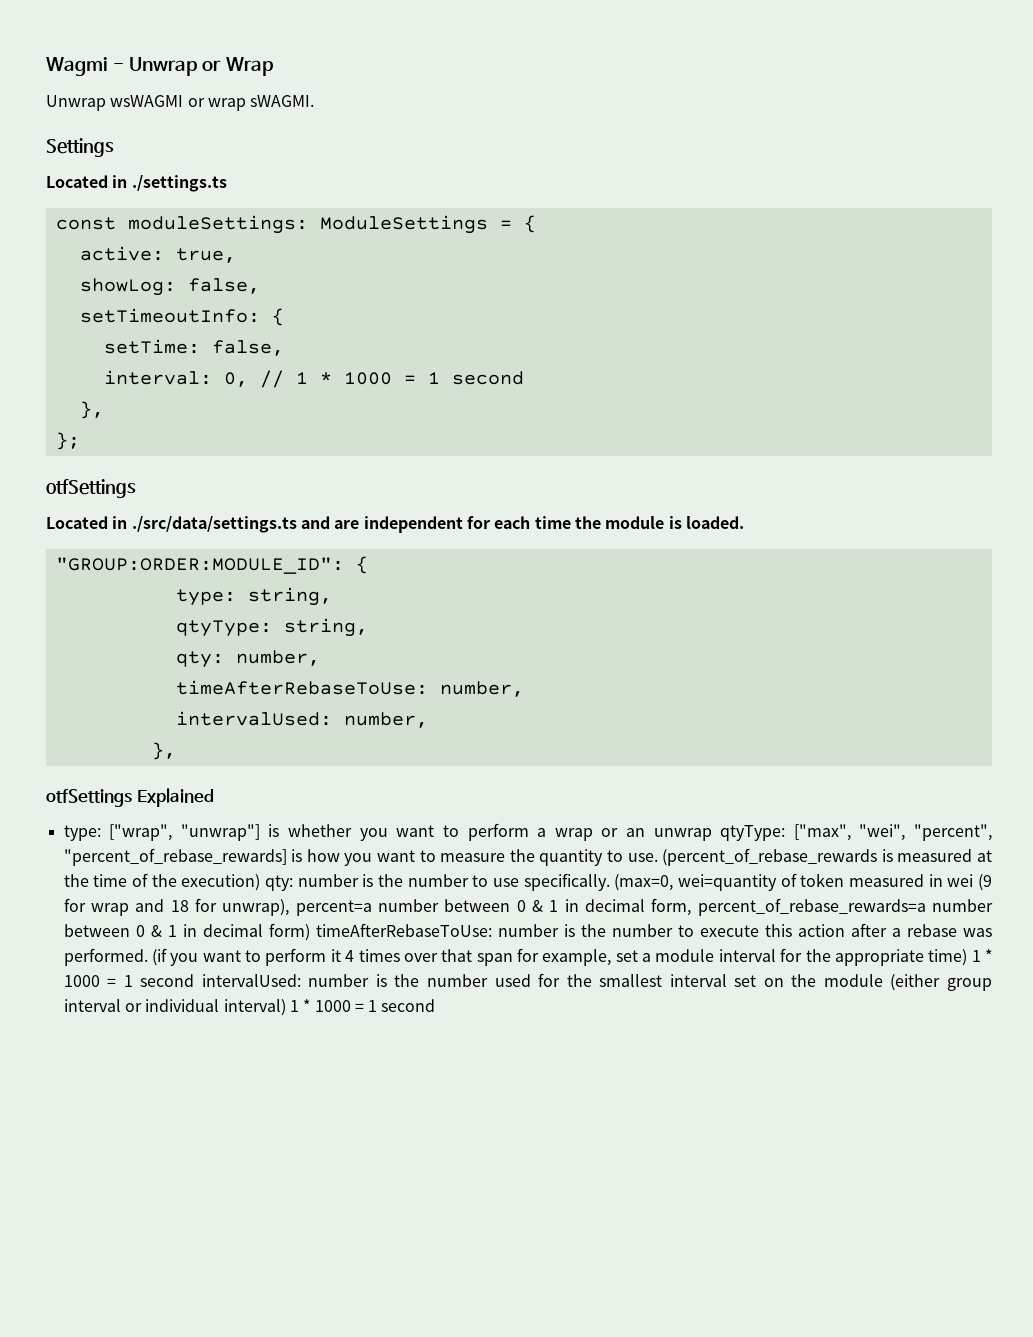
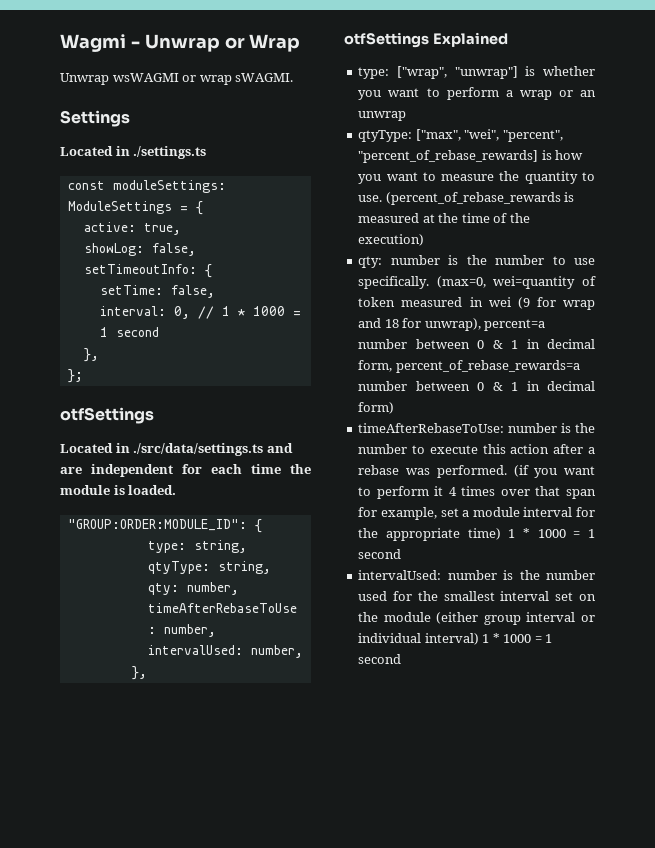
- type: ["wrap", "unwrap"] is whether you want to perform a wrap or an unwrap qtyType: ["max", "wei", "percent", "percent_of_rebase_rewards] is how you want to measure the quantity to use.
+ type: ["wrap", "unwrap"] is whether you want to perform a wrap or an unwrap
+ qtyType: ["max", "wei", "percent", "percent_of_rebase_rewards] is how you want to measure the quantity to use.
- (percent_of_rebase_rewards is measured at the time of the execution) qty: number is the number to use specifically.
+ (percent_of_rebase_rewards is measured at the time of the execution)
+ qty: number is the number to use specifically.
- (max=0, wei=quantity of token measured in wei (9 for wrap and 18 for unwrap), percent=a number between 0 & 1 in decimal form, percent_of_rebase_rewards=a number between 0 & 1 in decimal form) timeAfterRebaseToUse: number is the number to execute this action after a rebase was performed.
+ (max=0, wei=quantity of token measured in wei (9 for wrap and 18 for unwrap), percent=a number between 0 & 1 in decimal form, percent_of_rebase_rewards=a number between 0 & 1 in decimal form)
+ timeAfterRebaseToUse: number is the number to execute this action after a rebase was performed.
- (if you want to perform it 4 times over that span for example, set a module interval for the appropriate time) 1 * 1000 = 1 second intervalUsed: number is the number used for the smallest interval set on the module (either group interval or individual interval) 1 * 1000 = 1 second
+ (if you want to perform it 4 times over that span for example, set a module interval for the appropriate time) 1 * 1000 = 1 second
+ intervalUsed: number is the number used for the smallest interval set on the module (either group interval or individual interval) 1 * 1000 = 1 second

